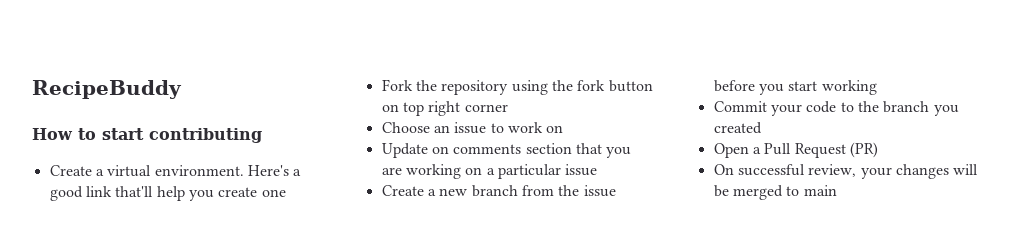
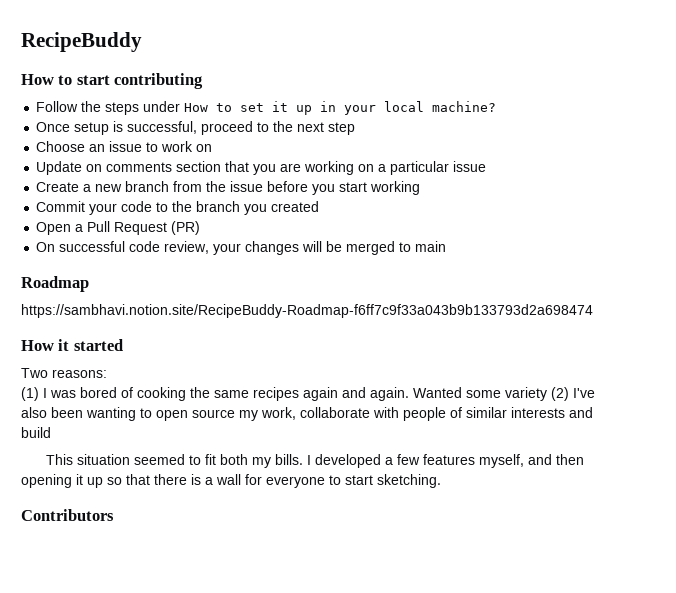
- Create a virtual environment. Here's a good link that'll help you create one
- Fork the repository using the fork button on top right corner
+ Follow the steps under How to set it up in your local machine?
+ Once setup is successful, proceed to the next step
- On successful review, your changes will be merged to main
+ On successful code review, your changes will be merged to main
+ Roadmap
+ https://sambhavi.notion.site/RecipeBuddy-Roadmap-f6ff7c9f33a043b9b133793d2a698474
+ How it started
+ Two reasons:
+ (1) I was bored of cooking the same recipes again and again. Wanted some variety (2) I've also been wanting to open source my work, collaborate with people of similar interests and build
+ This situation seemed to fit both my bills. I developed a few features myself, and then opening it up so that there is a wall for everyone to start sketching.
+ Contributors

